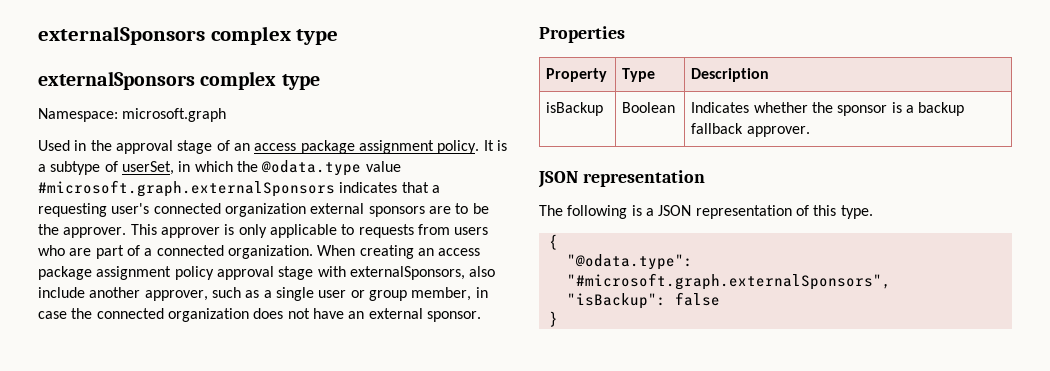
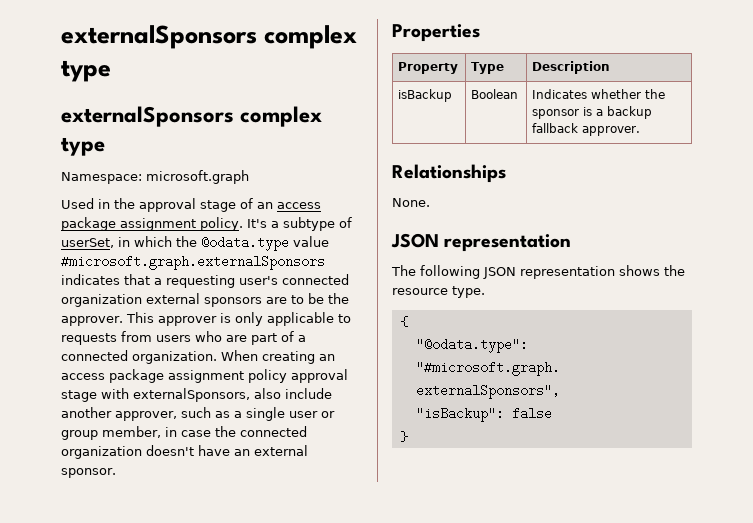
- It is a subtype of userSet, in which the @odata.type value #microsoft.graph.externalSponsors indicates that a requesting user's connected organization external sponsors are to be the approver.
+ It's a subtype of userSet, in which the @odata.type value #microsoft.graph.externalSponsors indicates that a requesting user's connected organization external sponsors are to be the approver.
- When creating an access package assignment policy approval stage with externalSponsors, also include another approver, such as a single user or group member, in case the connected organization does not have an external sponsor.
+ When creating an access package assignment policy approval stage with externalSponsors, also include another approver, such as a single user or group member, in case the connected organization doesn't have an external sponsor.
+ Relationships
+ None.
- The following is a JSON representation of this type.
+ The following JSON representation shows the resource type.

